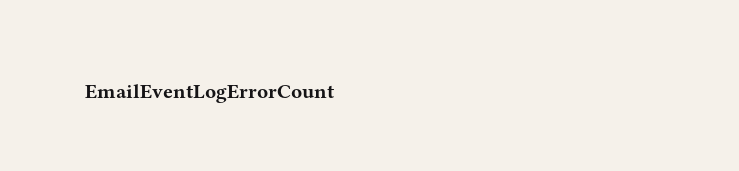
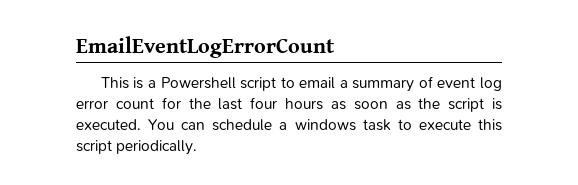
+ This is a Powershell script to email a summary of event log error count for the last four hours as soon as the script is executed. You can schedule a windows task to execute this script periodically.

